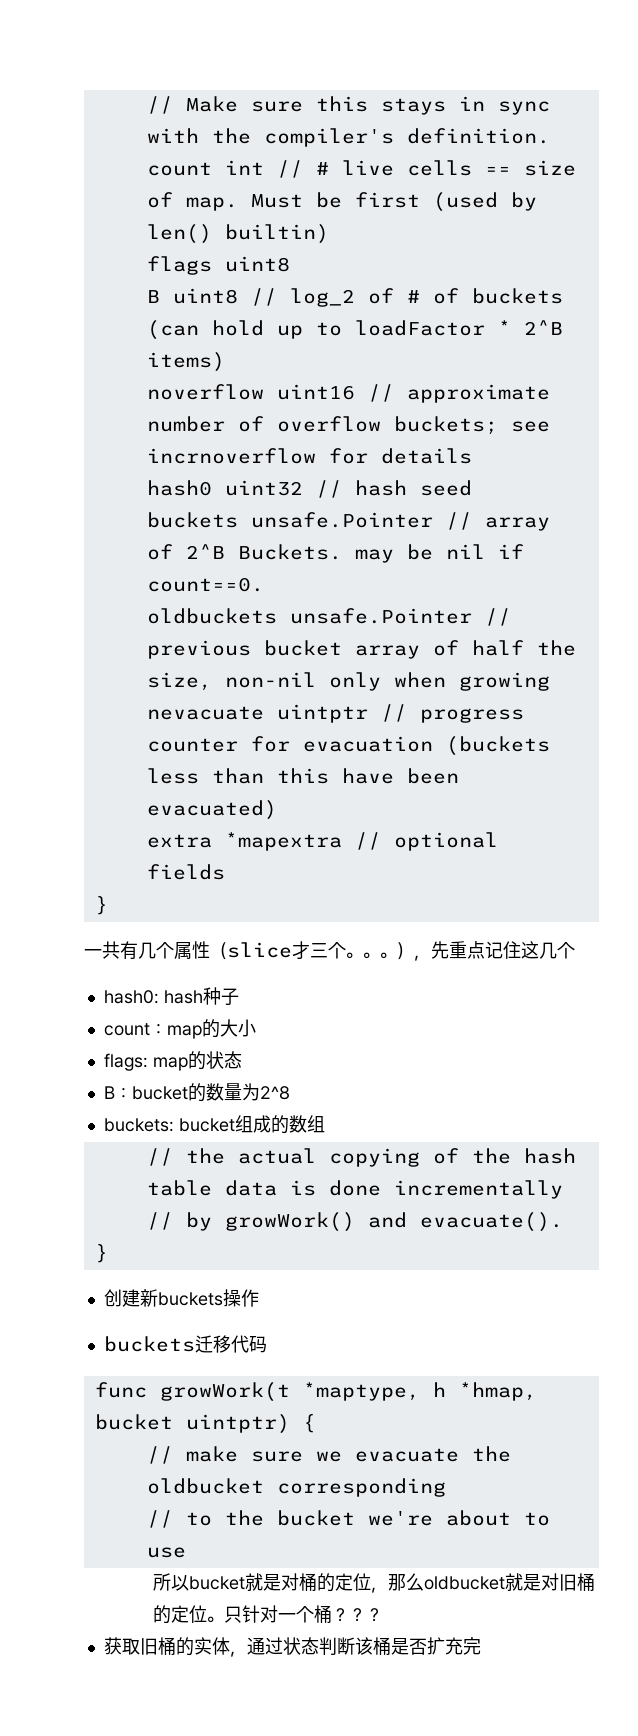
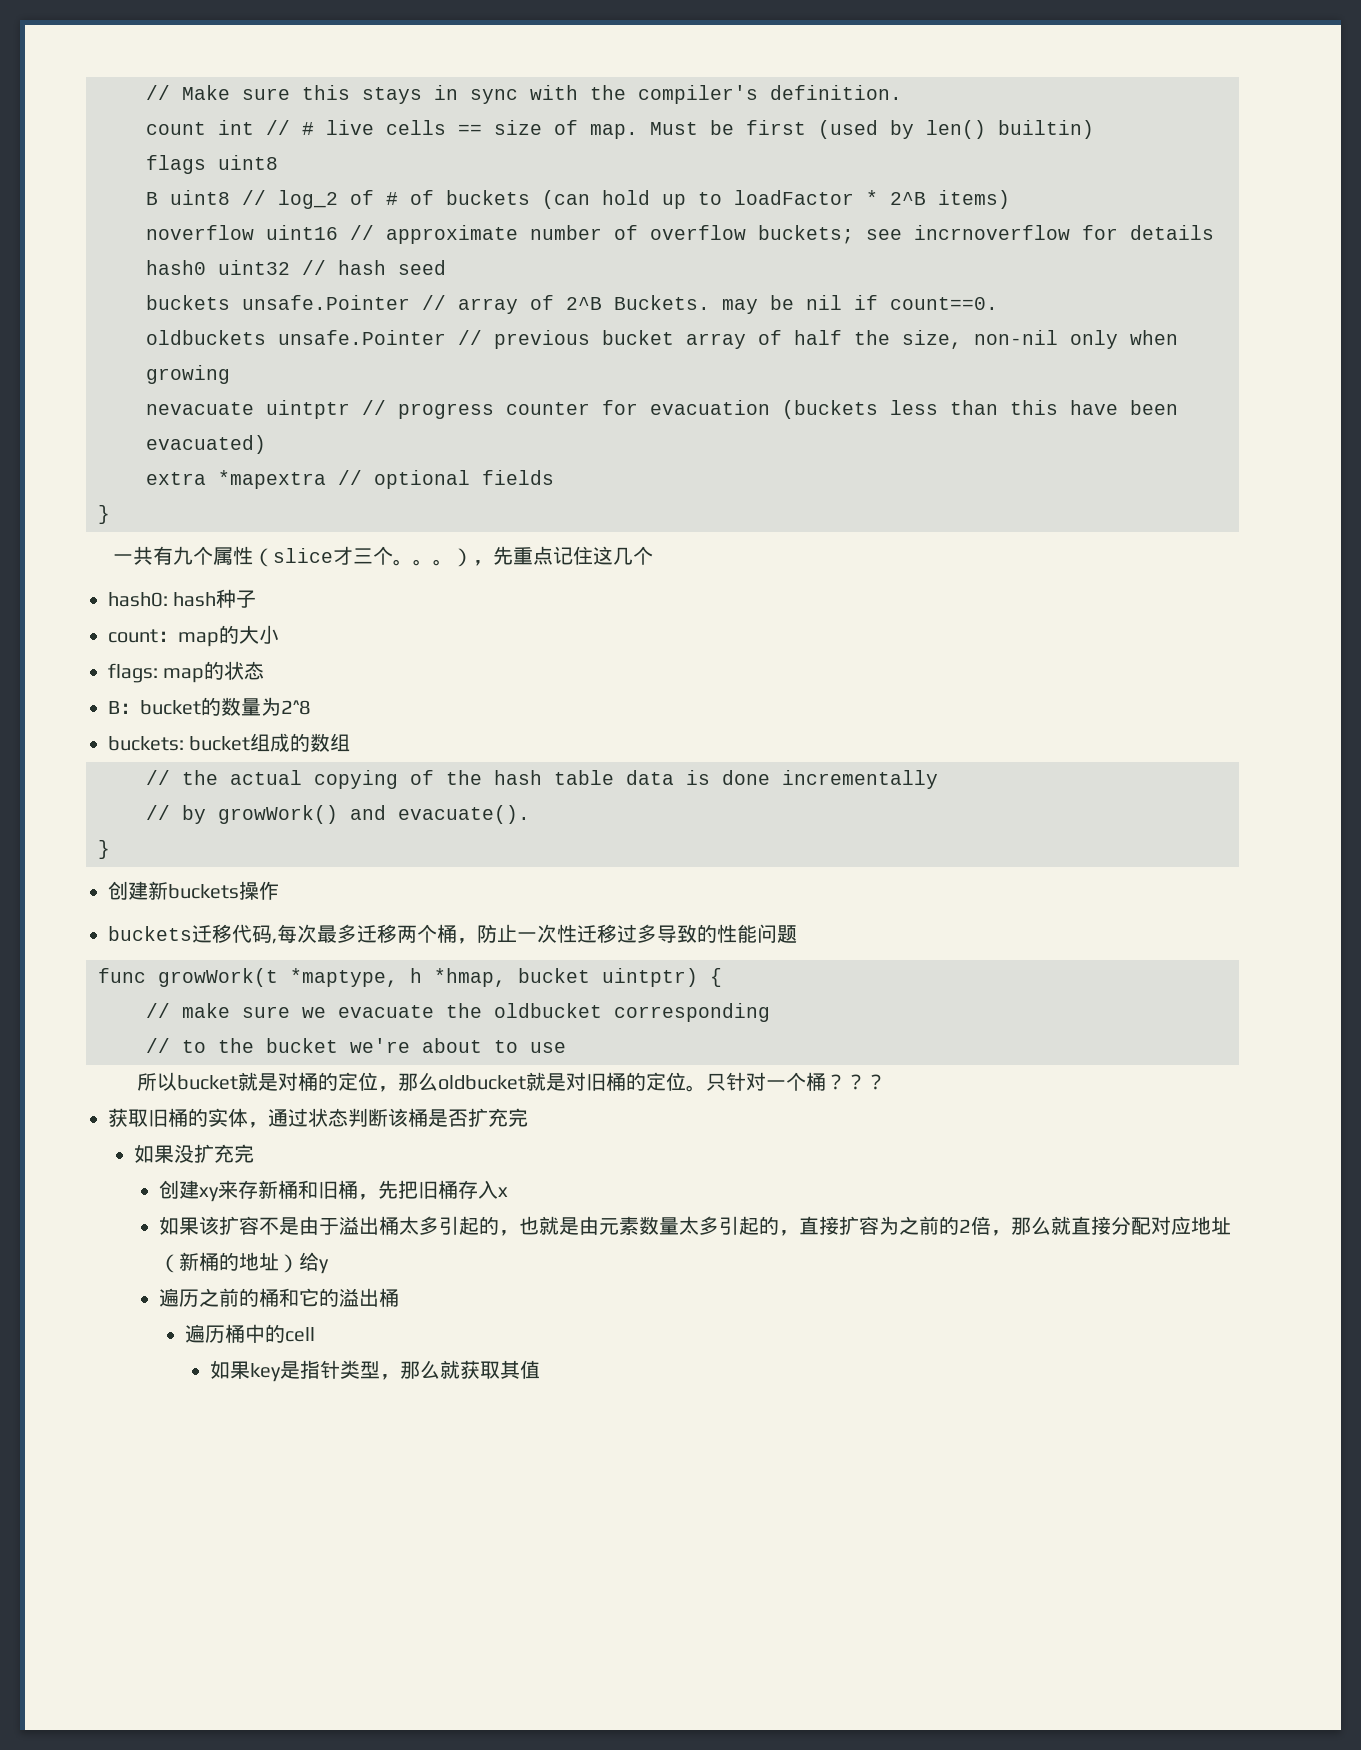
- 一共有几个属性（slice才三个。
+ 一共有九个属性（slice才三个。
- buckets迁移代码
+ buckets迁移代码,每次最多迁移两个桶，防止一次性迁移过多导致的性能问题
+ 如果没扩充完
+ 创建xy来存新桶和旧桶，先把旧桶存入x
+ 如果该扩容不是由于溢出桶太多引起的，也就是由元素数量太多引起的，直接扩容为之前的2倍，那么就直接分配对应地址（新桶的地址）给y
+ 遍历之前的桶和它的溢出桶
+ 遍历桶中的cell
+ 如果key是指针类型，那么就获取其值

